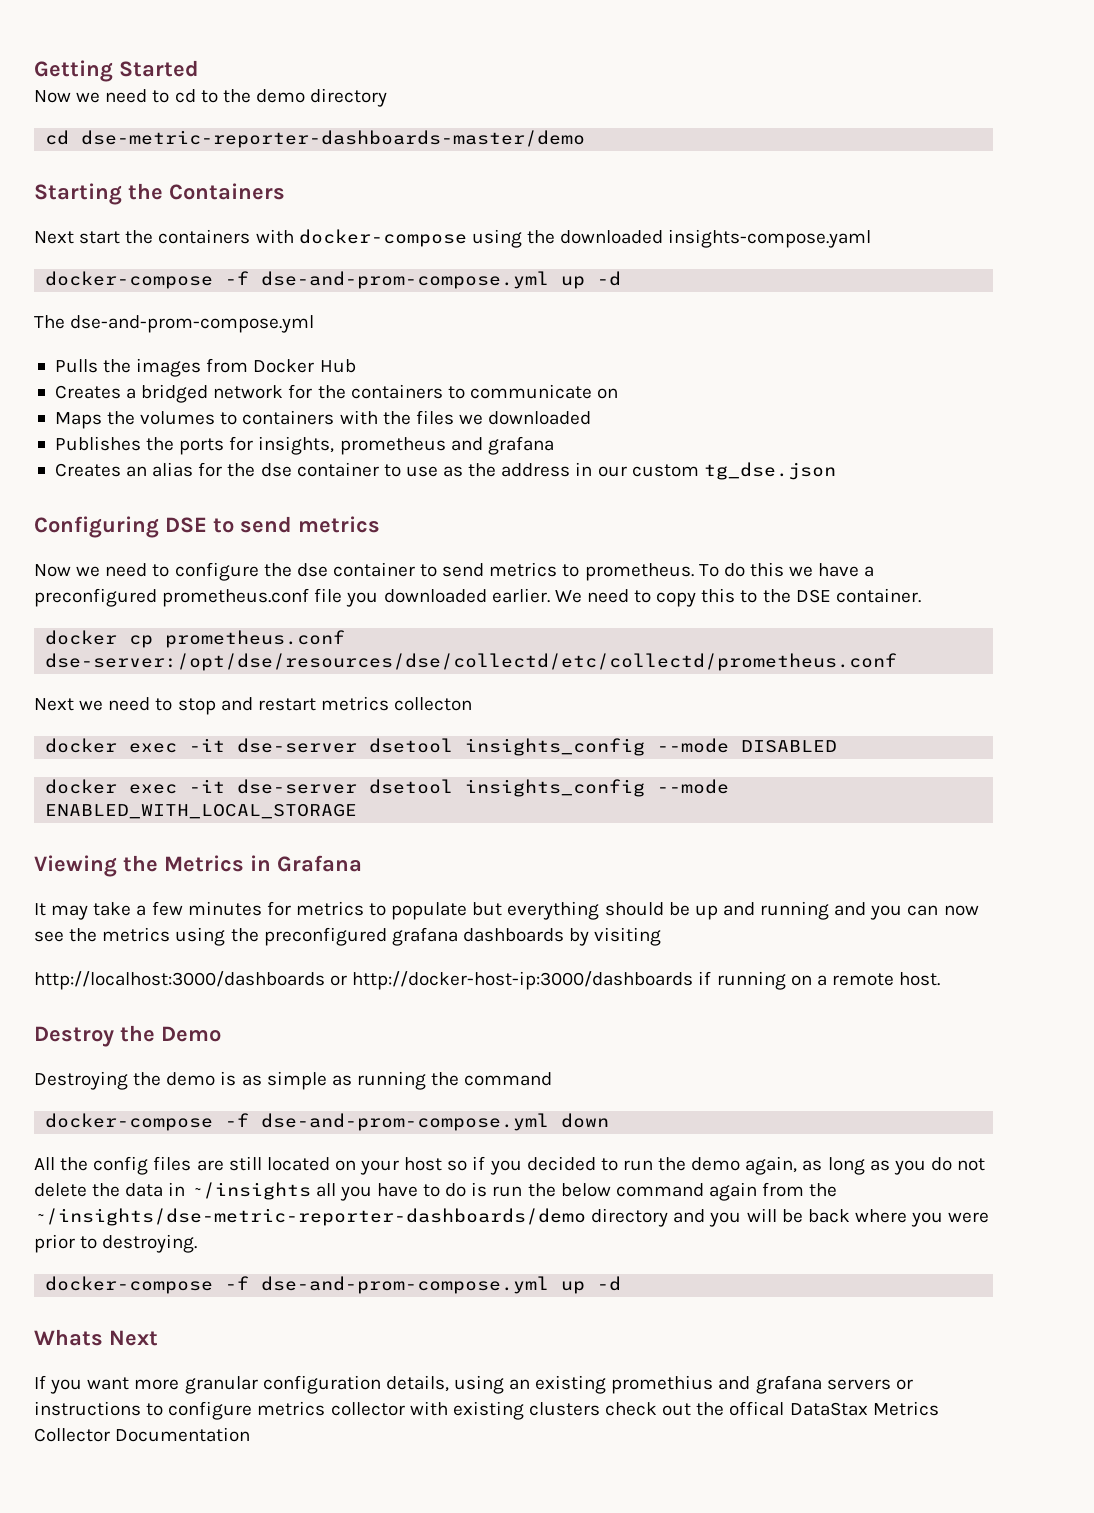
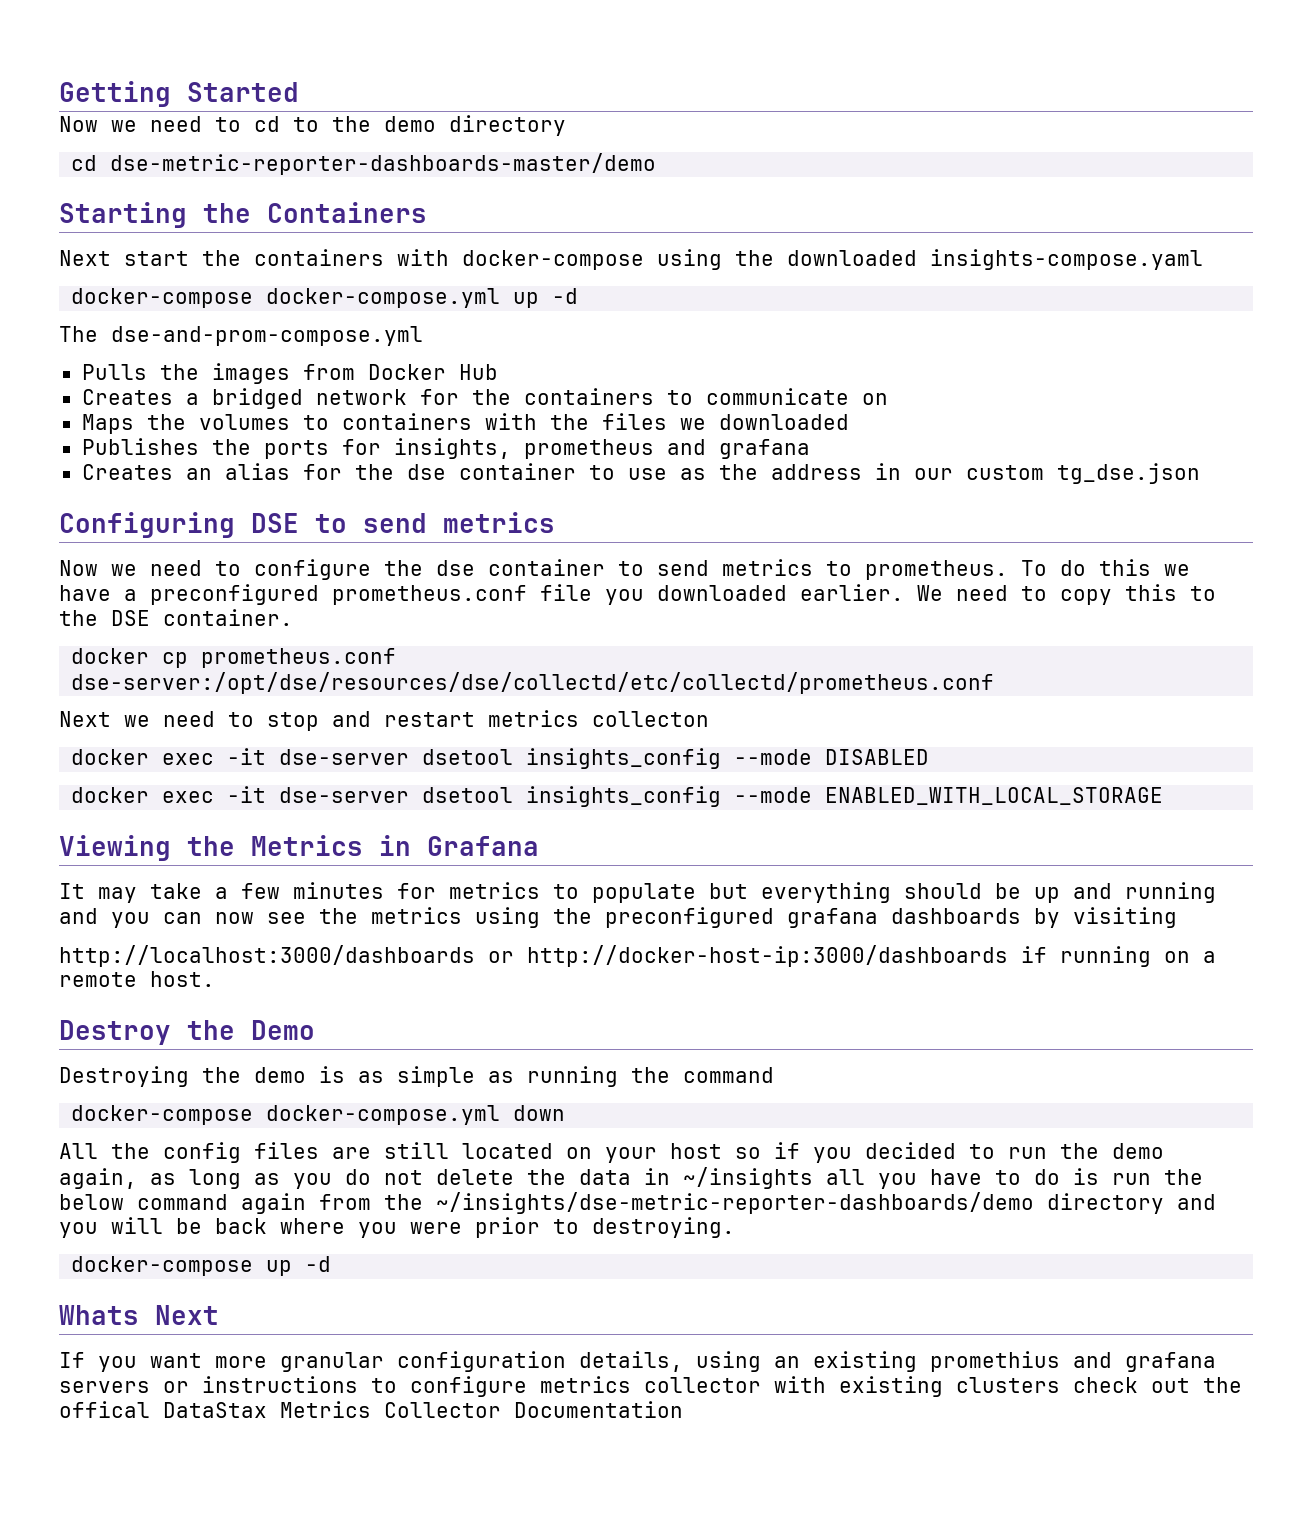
  Next start the containers with docker-compose using the downloaded insights-compose.yaml
- docker-compose -f dse-and-prom-compose.yml up -d
+ docker-compose docker-compose.yml up -d
- docker-compose -f dse-and-prom-compose.yml down
+ docker-compose docker-compose.yml down
  All the config files are still located on your host so if you decided to run the demo again, as long as you do not delete the data in ~/insights all you have to do is run the below command again from the ~/insights/dse-metric-reporter-dashboards/demo directory and you will be back where you were prior to destroying.
- docker-compose -f dse-and-prom-compose.yml up -d
+ docker-compose up -d

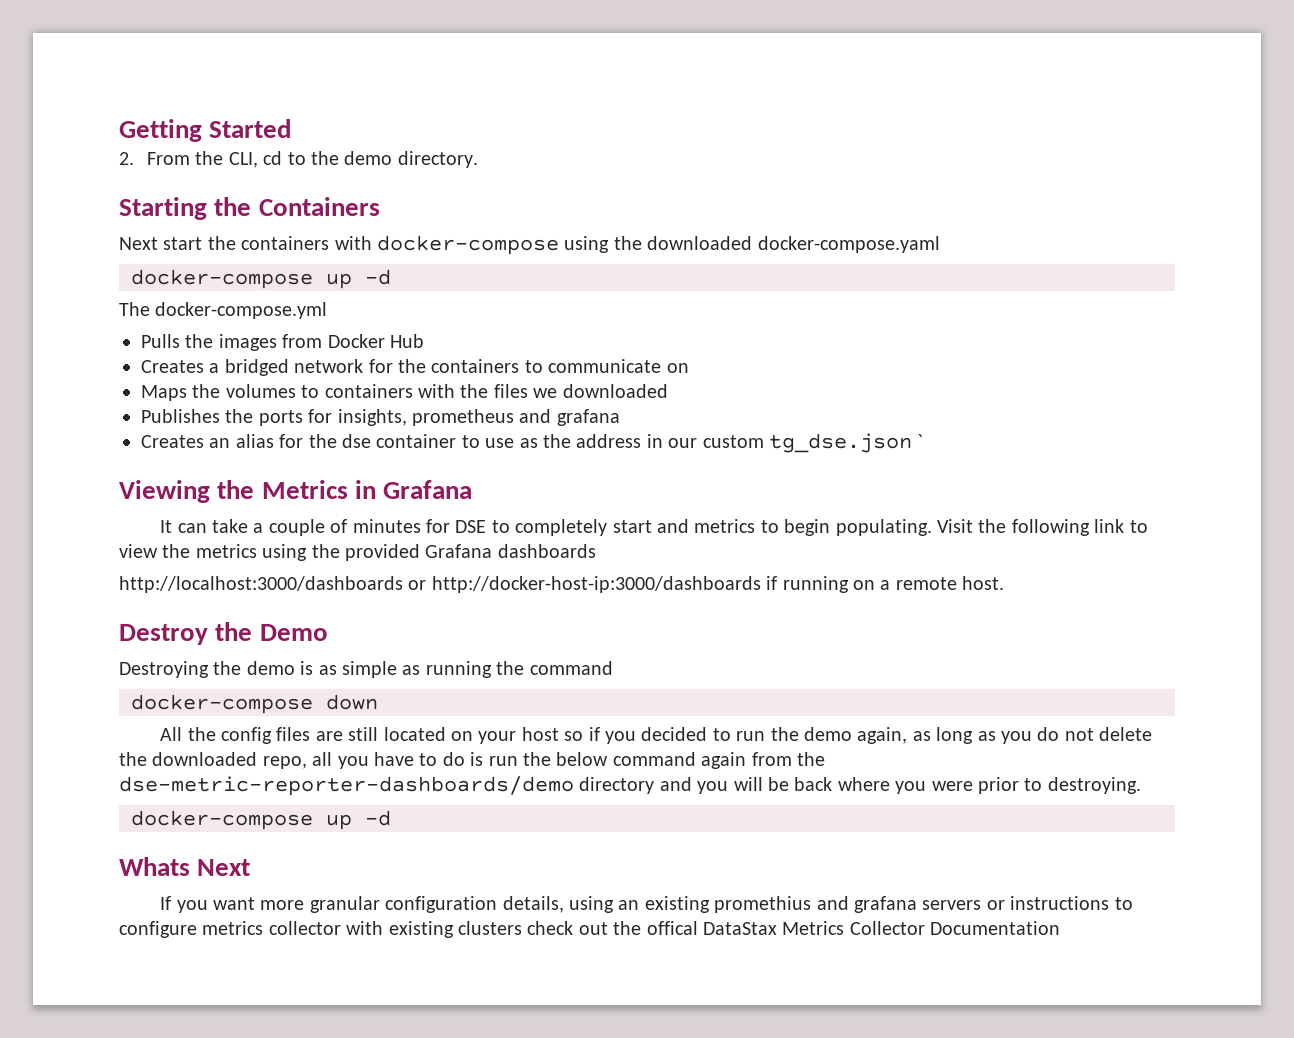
- Now we need to cd to the demo directory
- cd dse-metric-reporter-dashboards-master/demo
+ 2. From the CLI, cd to the demo directory.
- Next start the containers with docker-compose using the downloaded insights-compose.yaml
- docker-compose docker-compose.yml up -d
+ Next start the containers with docker-compose using the downloaded docker-compose.yaml
+ docker-compose up -d
- The dse-and-prom-compose.yml
+ The docker-compose.yml
- Creates an alias for the dse container to use as the address in our custom tg_dse.json
- Configuring DSE to send metrics
- Now we need to configure the dse container to send metrics to prometheus. To do this we have a preconfigured prometheus.conf file you downloaded earlier. We need to copy this to the DSE container.
- docker cp prometheus.conf dse-server:/opt/dse/resources/dse/collectd/etc/collectd/prometheus.conf
- Next we need to stop and restart metrics collecton
- docker exec -it dse-server dsetool insights_config --mode DISABLED
- docker exec -it dse-server dsetool insights_config --mode ENABLED_WITH_LOCAL_STORAGE
+ Creates an alias for the dse container to use as the address in our custom tg_dse.json `
- It may take a few minutes for metrics to populate but everything should be up and running and you can now see the metrics using the preconfigured grafana dashboards by visiting
+ It can take a couple of minutes for DSE to completely start and metrics to begin populating. Visit the following link to view the metrics using the provided Grafana dashboards
- docker-compose docker-compose.yml down
+ docker-compose down
- All the config files are still located on your host so if you decided to run the demo again, as long as you do not delete the data in ~/insights all you have to do is run the below command again from the ~/insights/dse-metric-reporter-dashboards/demo directory and you will be back where you were prior to destroying.
+ All the config files are still located on your host so if you decided to run the demo again, as long as you do not delete the downloaded repo, all you have to do is run the below command again from the dse-metric-reporter-dashboards/demo directory and you will be back where you were prior to destroying.

